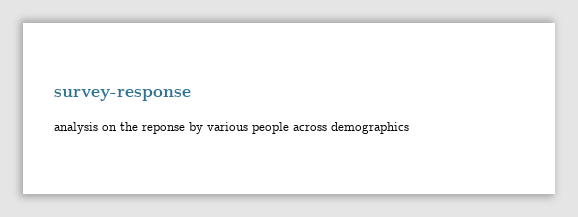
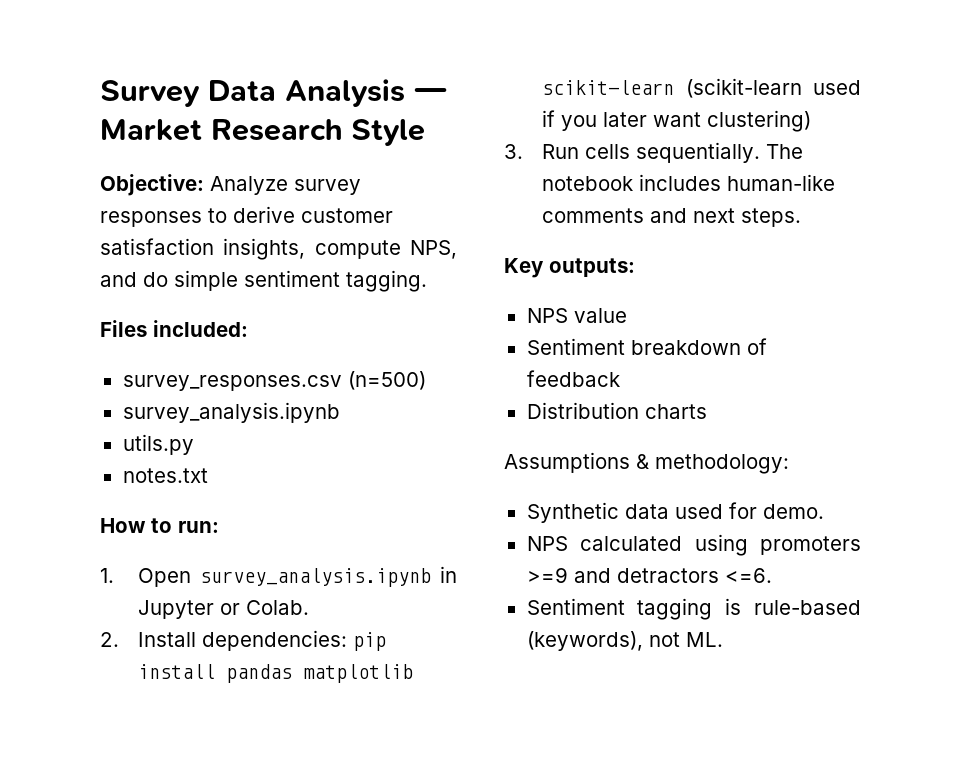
- survey-response
- analysis on the reponse by various people across demographics
+ Survey Data Analysis — Market Research Style
+ Objective: Analyze survey responses to derive customer satisfaction insights, compute NPS, and do simple sentiment tagging.
+ Files included:
+ survey_responses.csv (n=500)
+ survey_analysis.ipynb
+ utils.py
+ notes.txt
+ How to run:
+ 1. Open survey_analysis.ipynb in Jupyter or Colab.
+ 2. Install dependencies: pip install pandas matplotlib scikit-learn (scikit-learn used if you later want clustering)
+ 3. Run cells sequentially. The notebook includes human-like comments and next steps.
+ Key outputs:
+ NPS value
+ Sentiment breakdown of feedback
+ Distribution charts
+ Assumptions & methodology:
+ Synthetic data used for demo.
+ NPS calculated using promoters >=9 and detractors <=6.
+ Sentiment tagging is rule-based (keywords), not ML.

